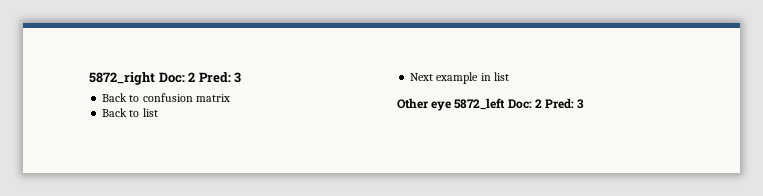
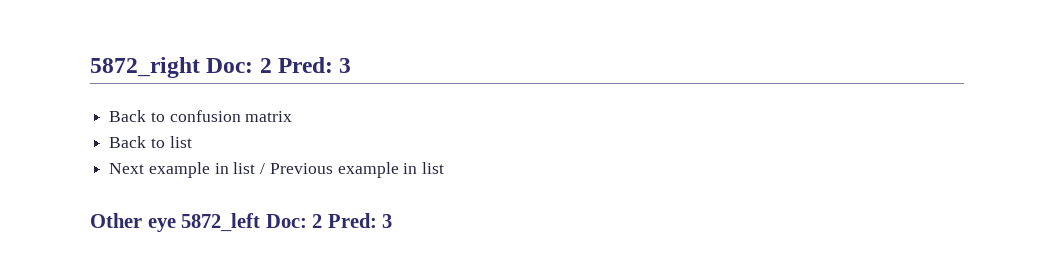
- Next example in list
+ Next example in list / Previous example in list

